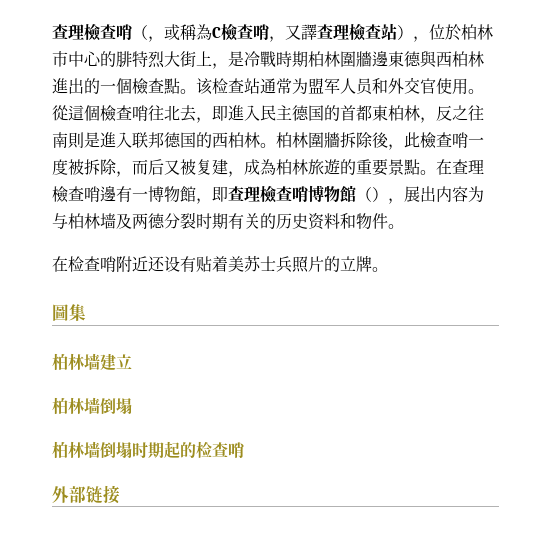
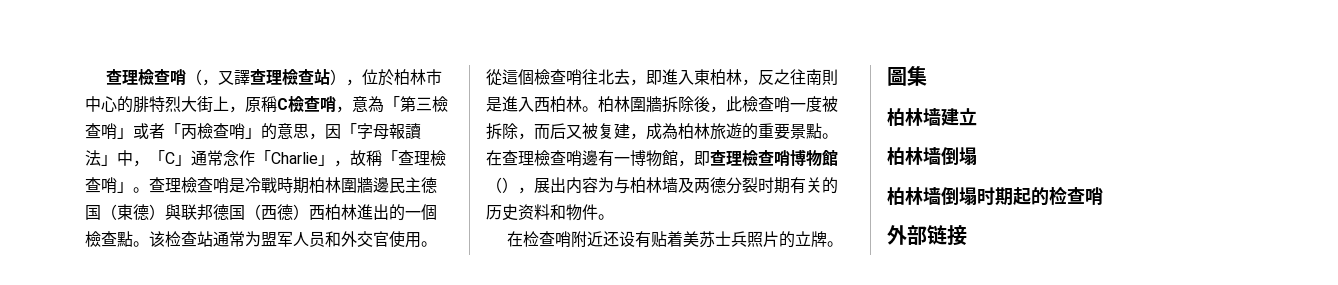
- 查理檢查哨（，或稱為C檢查哨，又譯查理檢查站），位於柏林市中心的腓特烈大街上，是冷戰時期柏林圍牆邊東德與西柏林進出的一個檢查點。
+ 查理檢查哨（，又譯查理檢查站），位於柏林市中心的腓特烈大街上，原稱C檢查哨，意為「第三檢查哨」或者「丙檢查哨」的意思，因「字母報讀法」中，「C」通常念作「Charlie」，故稱「查理檢查哨」。查理檢查哨是冷戰時期柏林圍牆邊民主德国（東德）與联邦德国（西德）西柏林進出的一個檢查點。
- 從這個檢查哨往北去，即進入民主德国的首都東柏林，反之往南則是進入联邦德国的西柏林。
+ 從這個檢查哨往北去，即進入東柏林，反之往南則是進入西柏林。

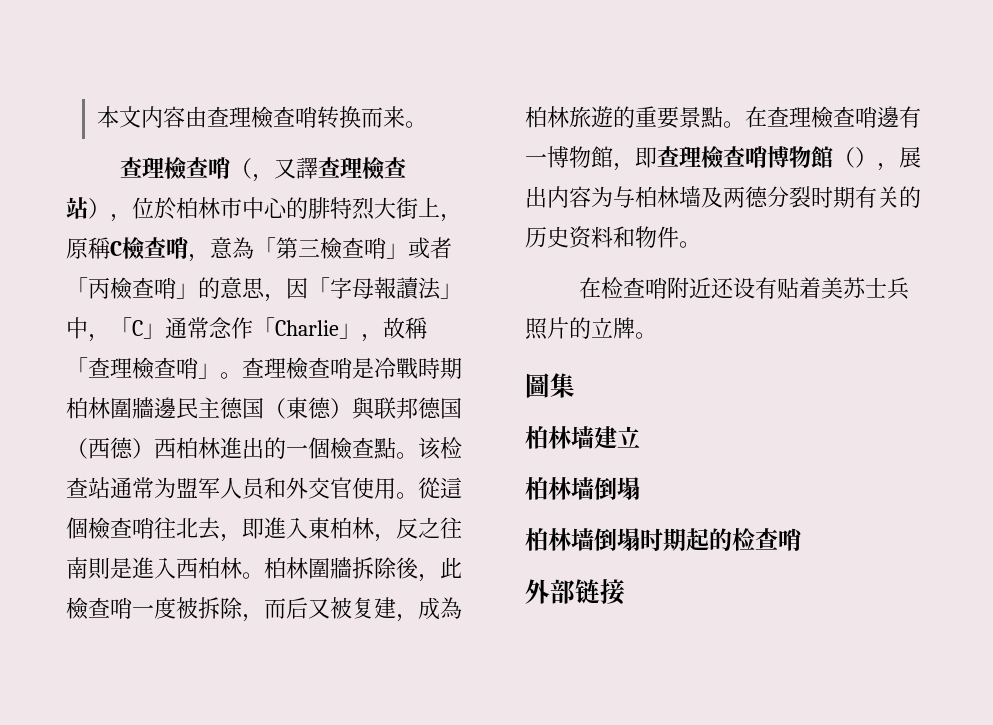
+ 本文内容由查理檢查哨转换而来。

